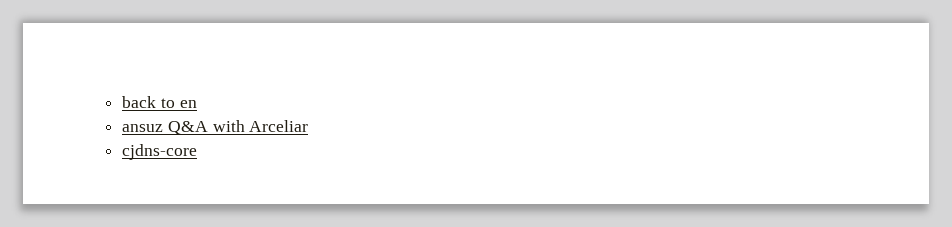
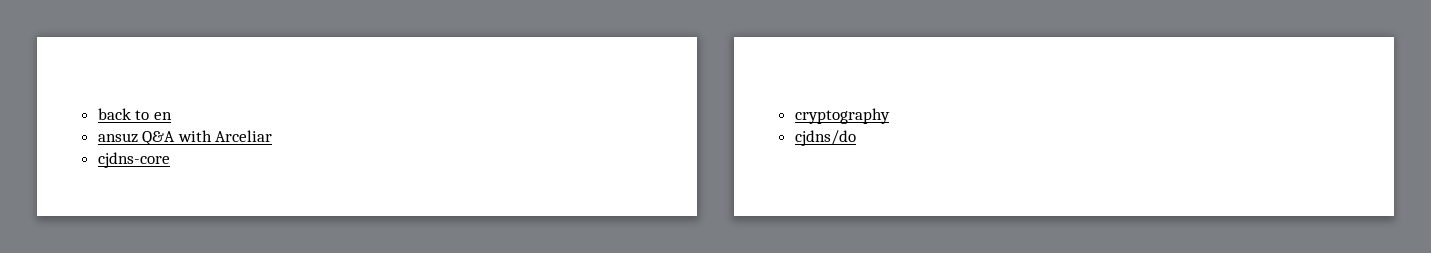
+ cryptography
+ cjdns/do

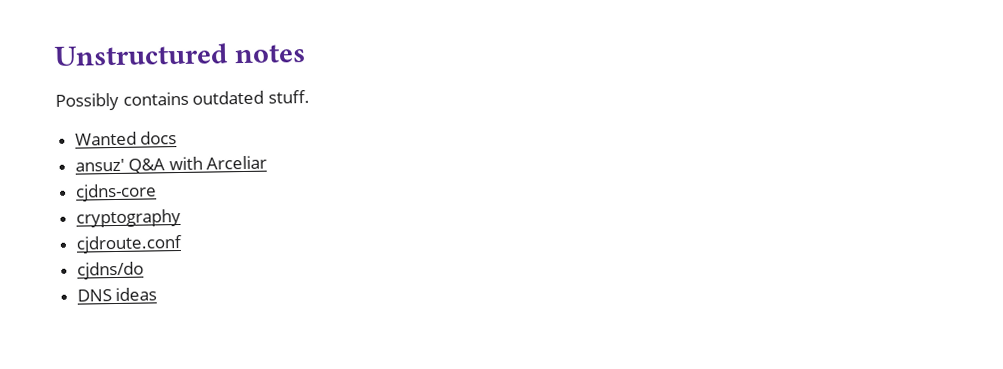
- back to en
- ansuz Q&A with Arceliar
+ Unstructured notes
+ Possibly contains outdated stuff.
+ Wanted docs
+ ansuz' Q&A with Arceliar
+ cjdroute.conf
+ DNS ideas

